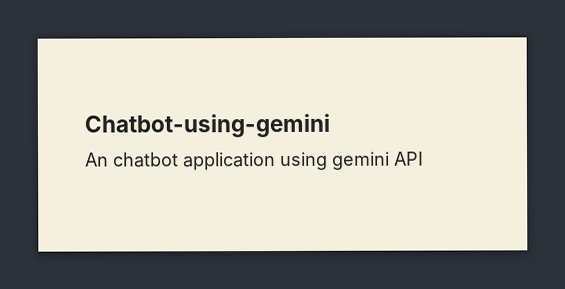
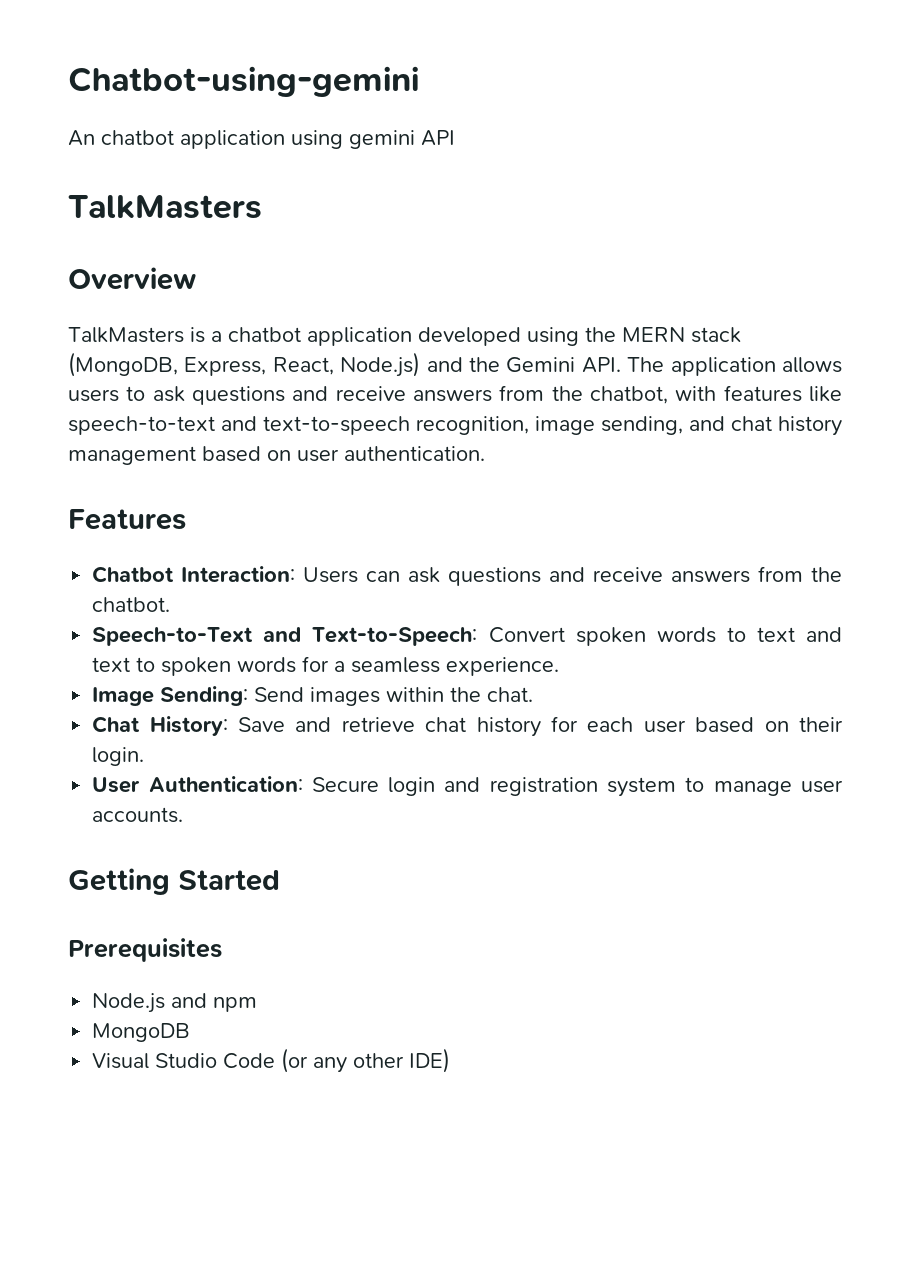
  An chatbot application using gemini API
+ TalkMasters
+ Overview
+ TalkMasters is a chatbot application developed using the MERN stack (MongoDB, Express, React, Node.js) and the Gemini API. The application allows users to ask questions and receive answers from the chatbot, with features like speech-to-text and text-to-speech recognition, image sending, and chat history management based on user authentication.
+ Features
+ Chatbot Interaction: Users can ask questions and receive answers from the chatbot.
+ Speech-to-Text and Text-to-Speech: Convert spoken words to text and text to spoken words for a seamless experience.
+ Image Sending: Send images within the chat.
+ Chat History: Save and retrieve chat history for each user based on their login.
+ User Authentication: Secure login and registration system to manage user accounts.
+ Getting Started
+ Prerequisites
+ Node.js and npm
+ MongoDB
+ Visual Studio Code (or any other IDE)

